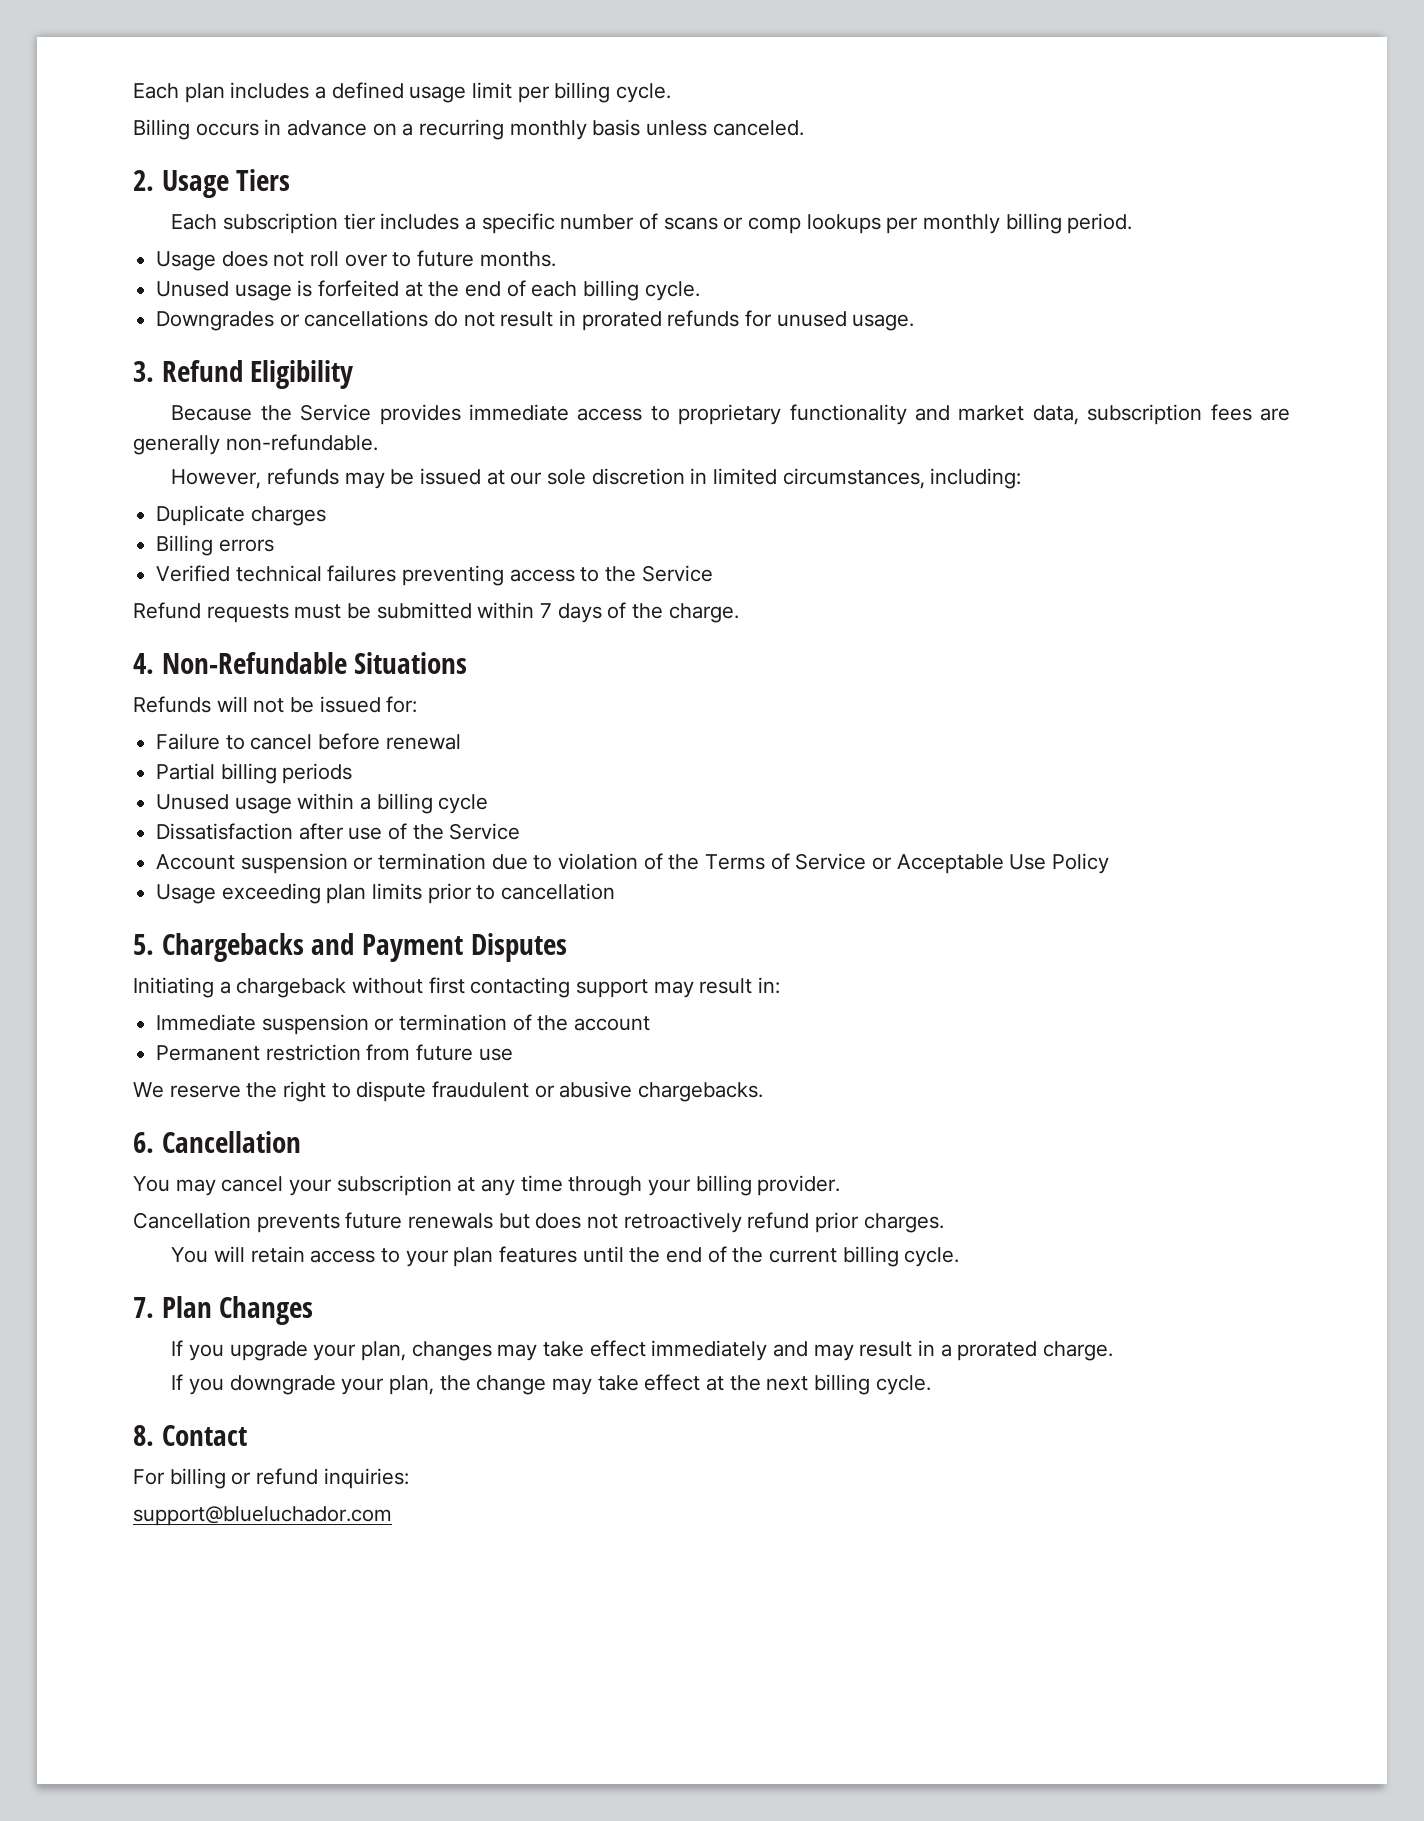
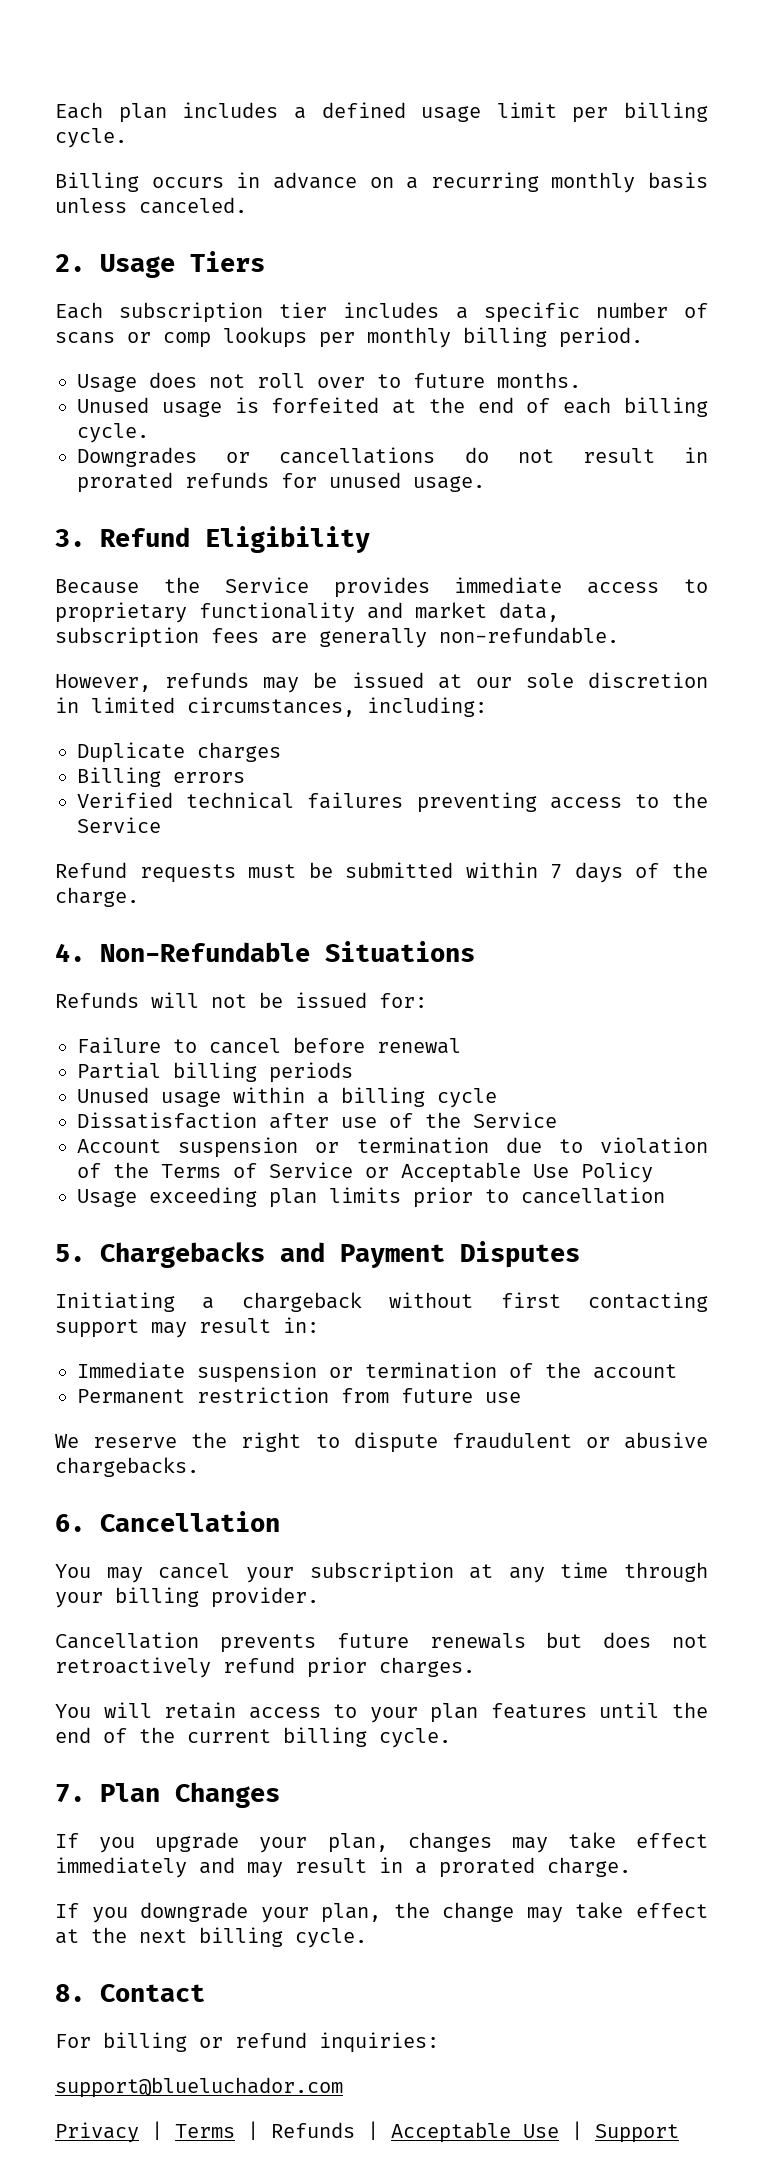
+ Privacy | Terms | Refunds | Acceptable Use | Support

